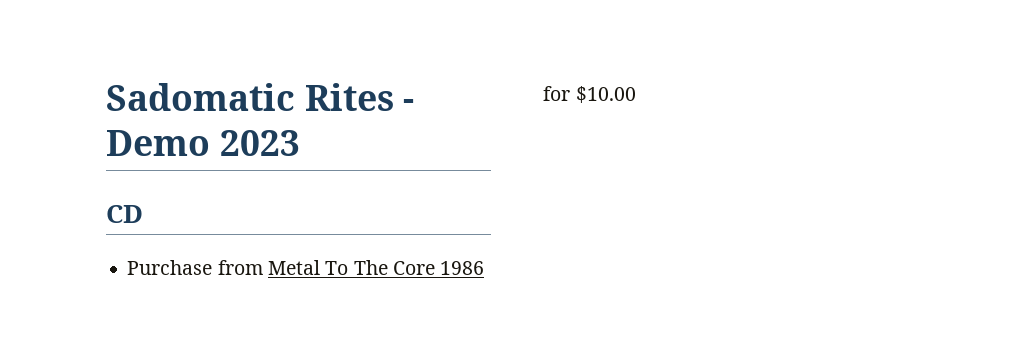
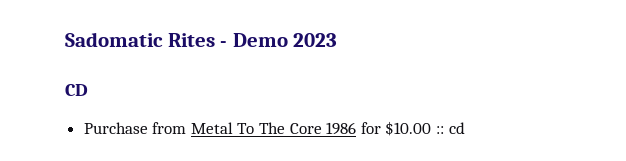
- Purchase from Metal To The Core 1986 for $10.00
+ Purchase from Metal To The Core 1986 for $10.00 :: cd

